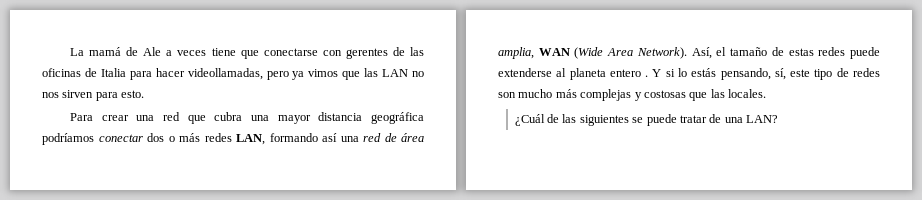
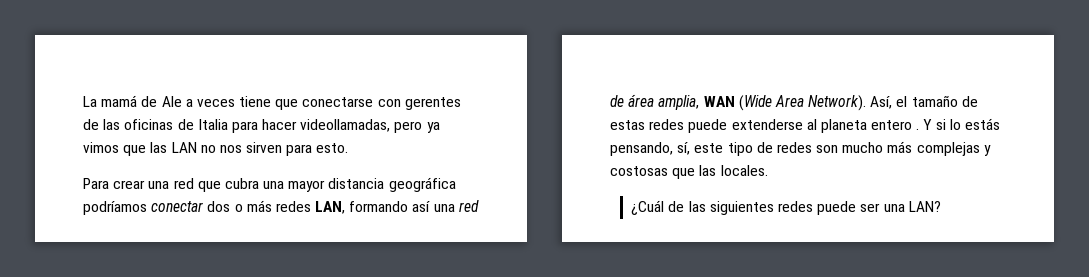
- ¿Cuál de las siguientes se puede tratar de una LAN?
+ ¿Cuál de las siguientes redes puede ser una LAN?

